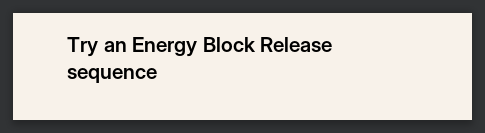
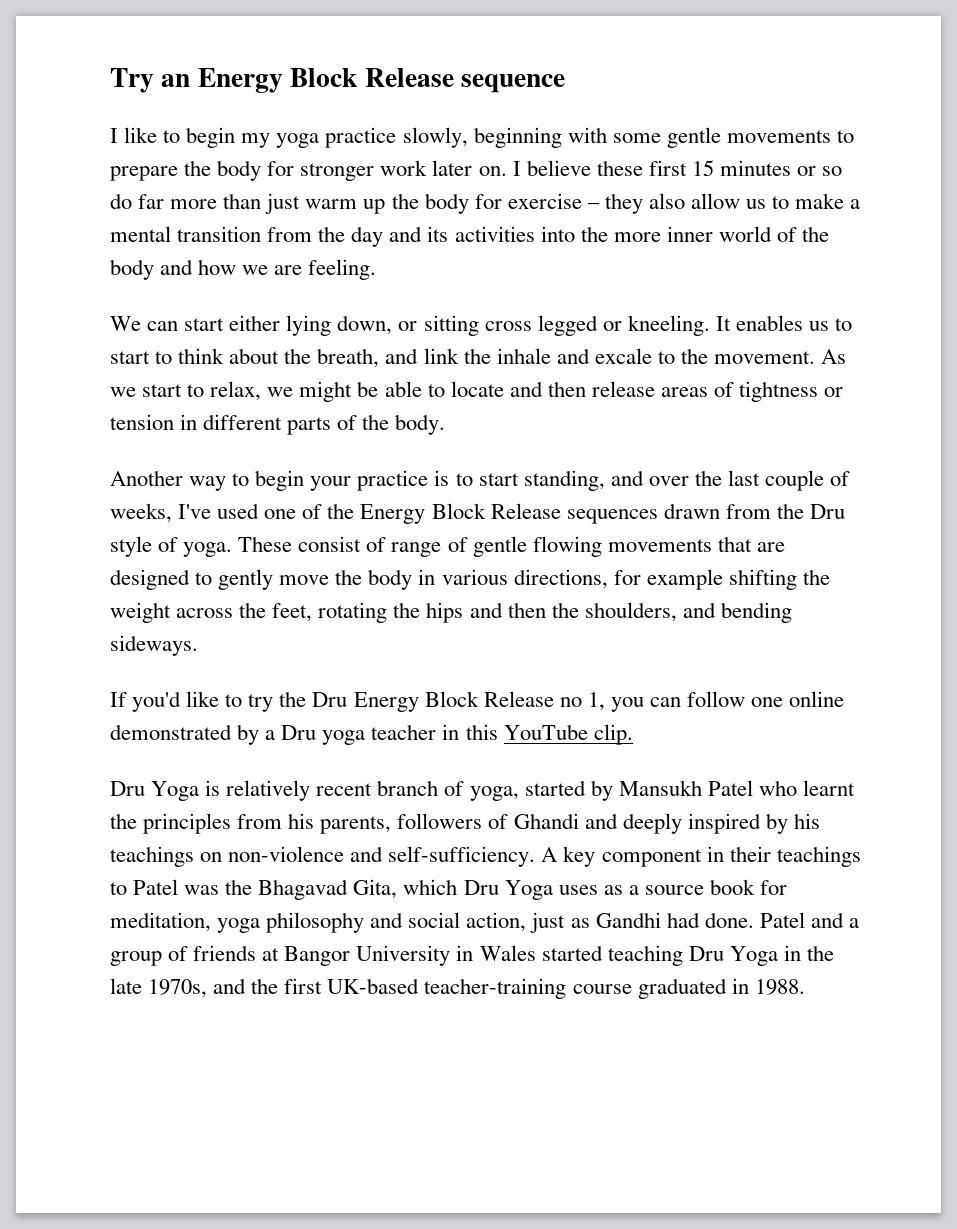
+ I like to begin my yoga practice slowly, beginning with some gentle movements to prepare the body for stronger work later on. I believe these first 15 minutes or so do far more than just warm up the body for exercise – they also allow us to make a mental transition from the day and its activities into the more inner world of the body and how we are feeling.
+ We can start either lying down, or sitting cross legged or kneeling. It enables us to start to think about the breath, and link the inhale and excale to the movement. As we start to relax, we might be able to locate and then release areas of tightness or tension in different parts of the body.
+ Another way to begin your practice is to start standing, and over the last couple of weeks, I've used one of the Energy Block Release sequences drawn from the Dru style of yoga. These consist of range of gentle flowing movements that are designed to gently move the body in various directions, for example shifting the weight across the feet, rotating the hips and then the shoulders, and bending sideways.
+ If you'd like to try the Dru Energy Block Release no 1, you can follow one online demonstrated by a Dru yoga teacher in this YouTube clip.
+ Dru Yoga is relatively recent branch of yoga, started by Mansukh Patel who learnt the principles from his parents, followers of Ghandi and deeply inspired by his teachings on non-violence and self-sufficiency. A key component in their teachings to Patel was the Bhagavad Gita, which Dru Yoga uses as a source book for meditation, yoga philosophy and social action, just as Gandhi had done. Patel and a group of friends at Bangor University in Wales started teaching Dru Yoga in the late 1970s, and the first UK-based teacher-training course graduated in 1988.

